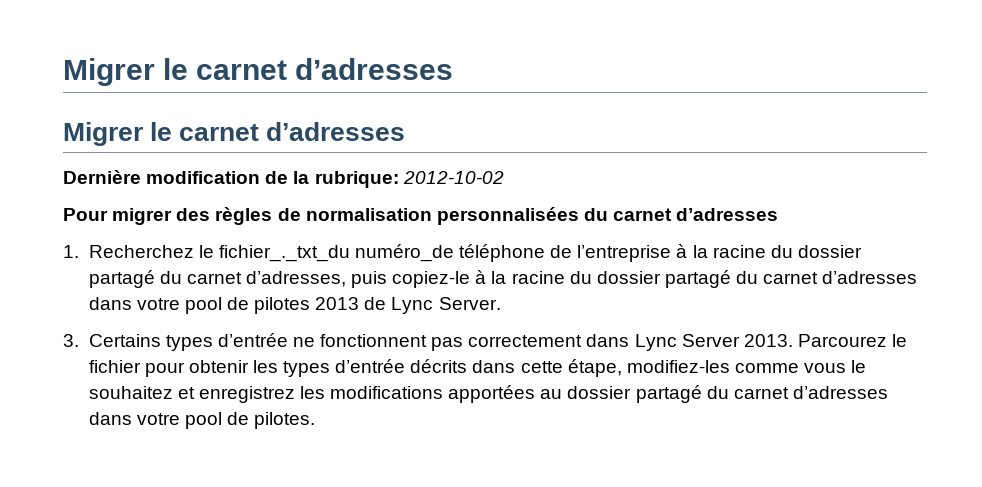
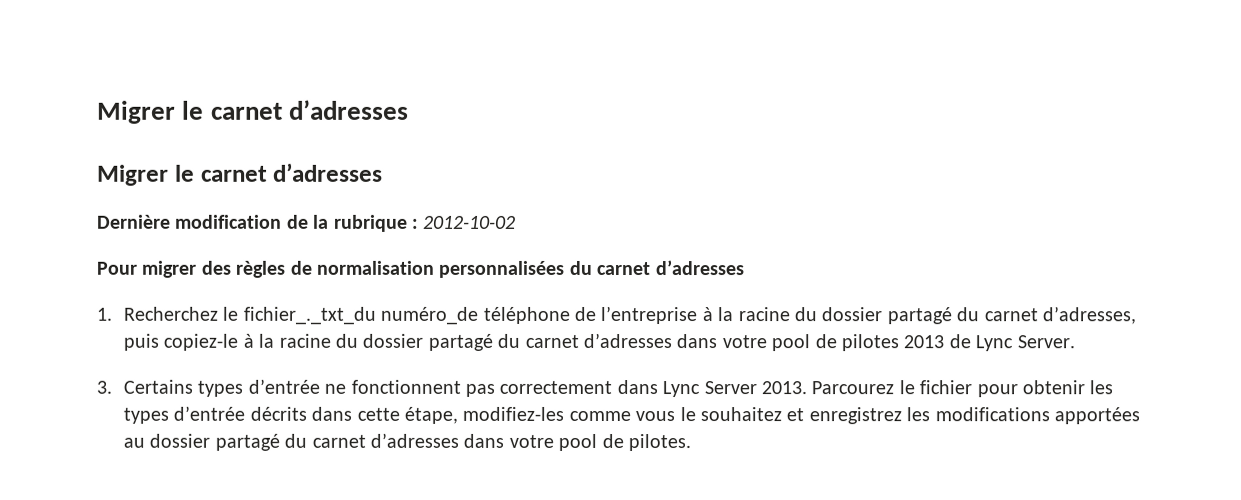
- Dernière modification de la rubrique: 2012-10-02
+ Dernière modification de la rubrique : 2012-10-02

